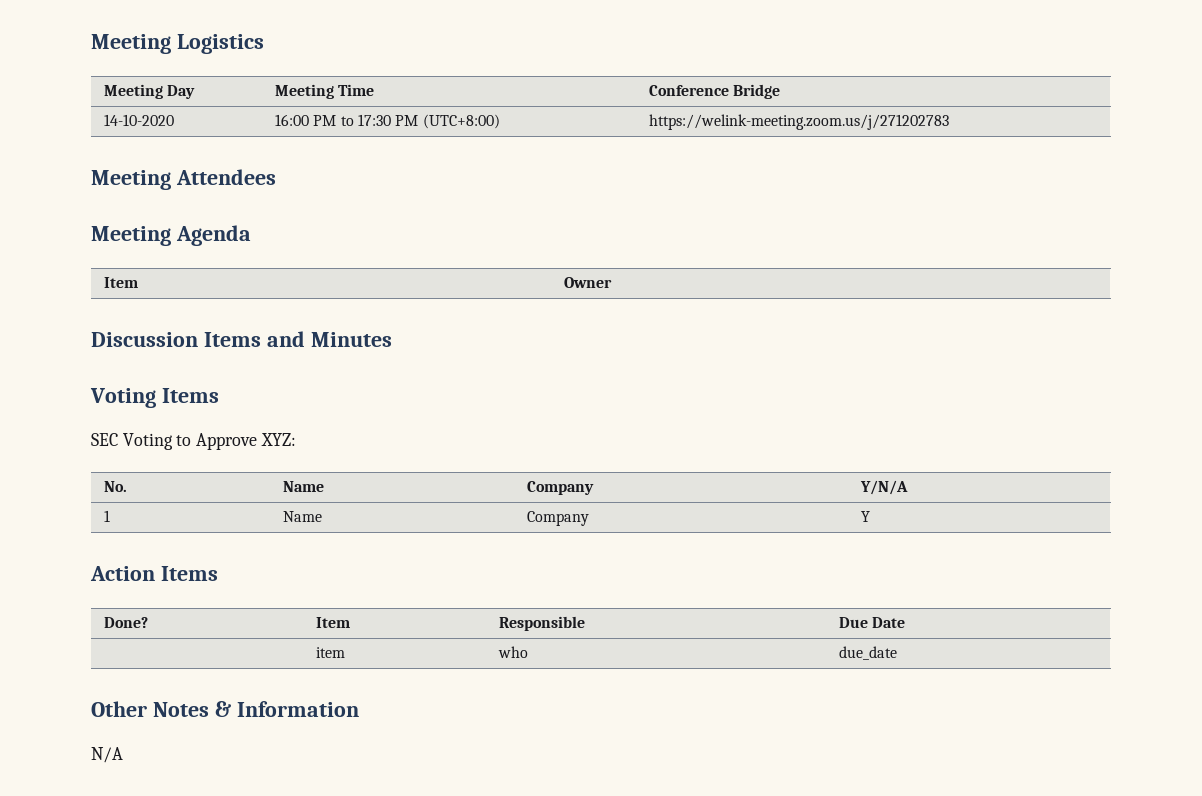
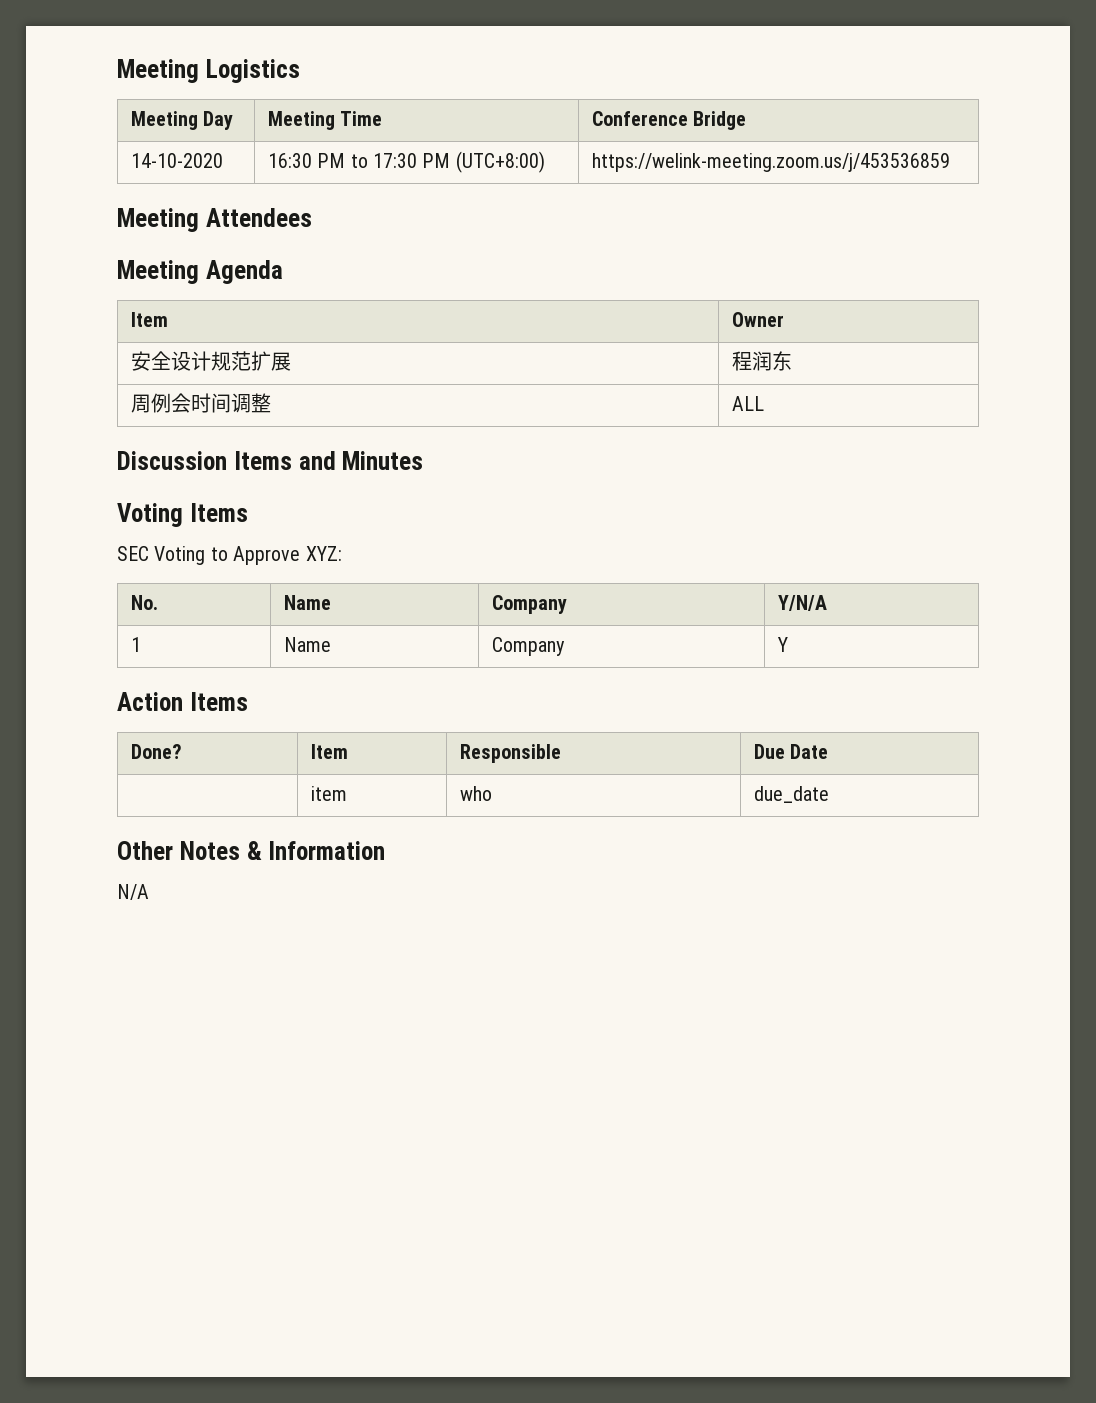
- 14-10-2020 | 16:00 PM to 17:30 PM (UTC+8:00) | https://welink-meeting.zoom.us/j/271202783
+ 14-10-2020 | 16:30 PM to 17:30 PM (UTC+8:00) | https://welink-meeting.zoom.us/j/453536859
+ 安全设计规范扩展 | 程润东
+ 周例会时间调整 | ALL

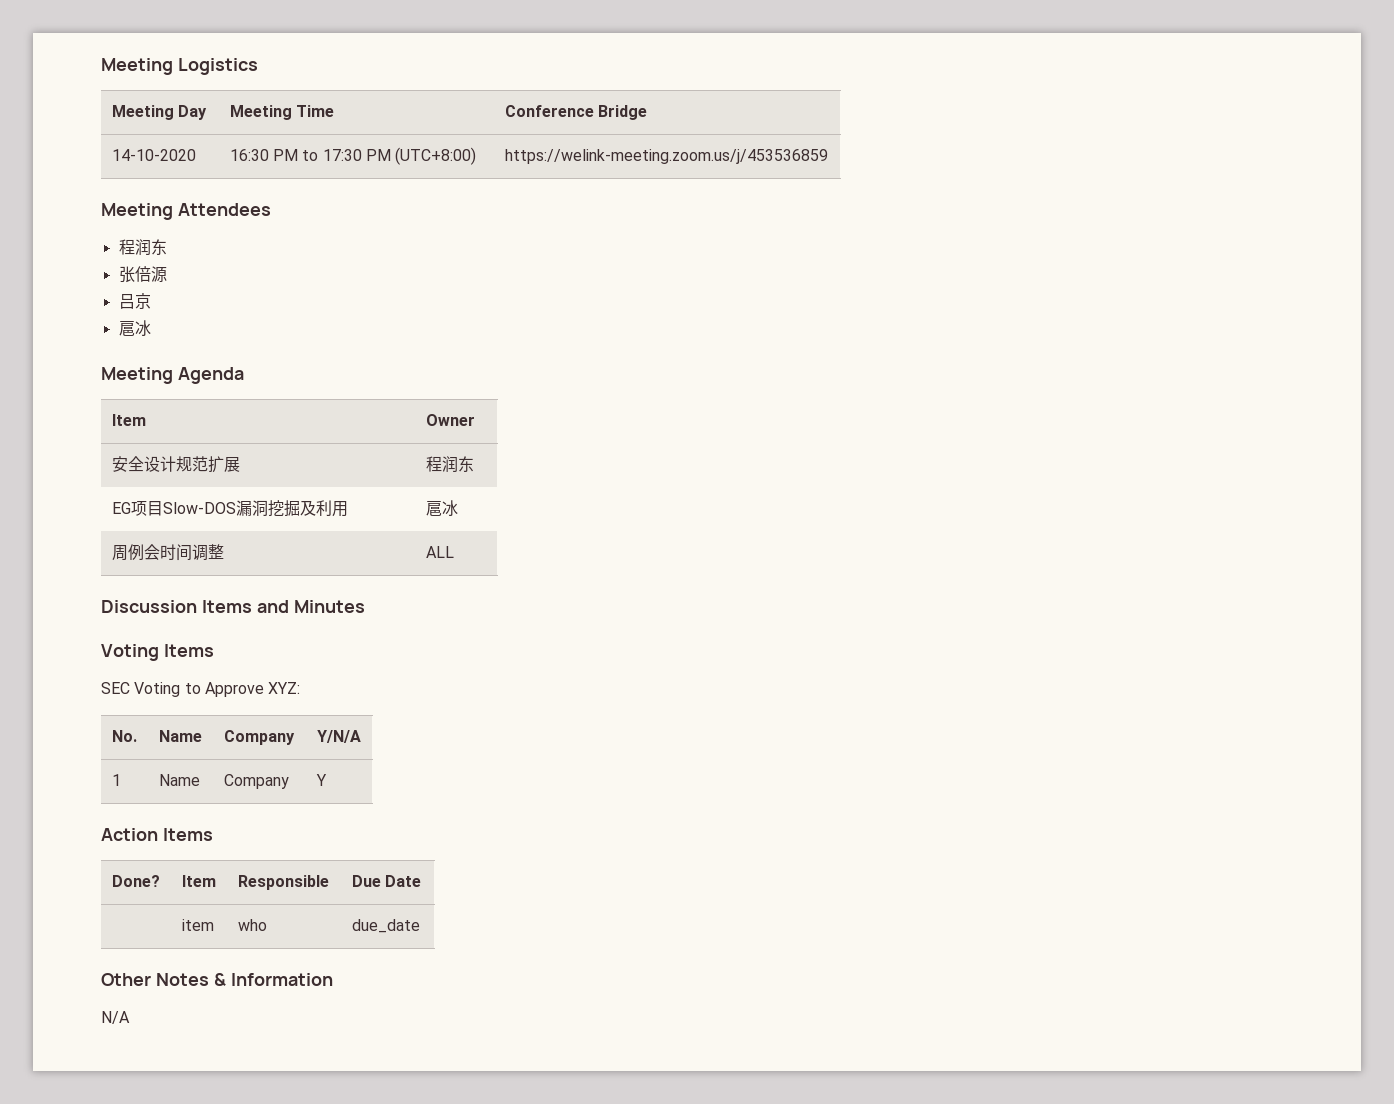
  Meeting Attendees
+ 程润东
+ 张倍源
+ 吕京
+ 扈冰
+ EG项目Slow-DOS漏洞挖掘及利用 | 扈冰

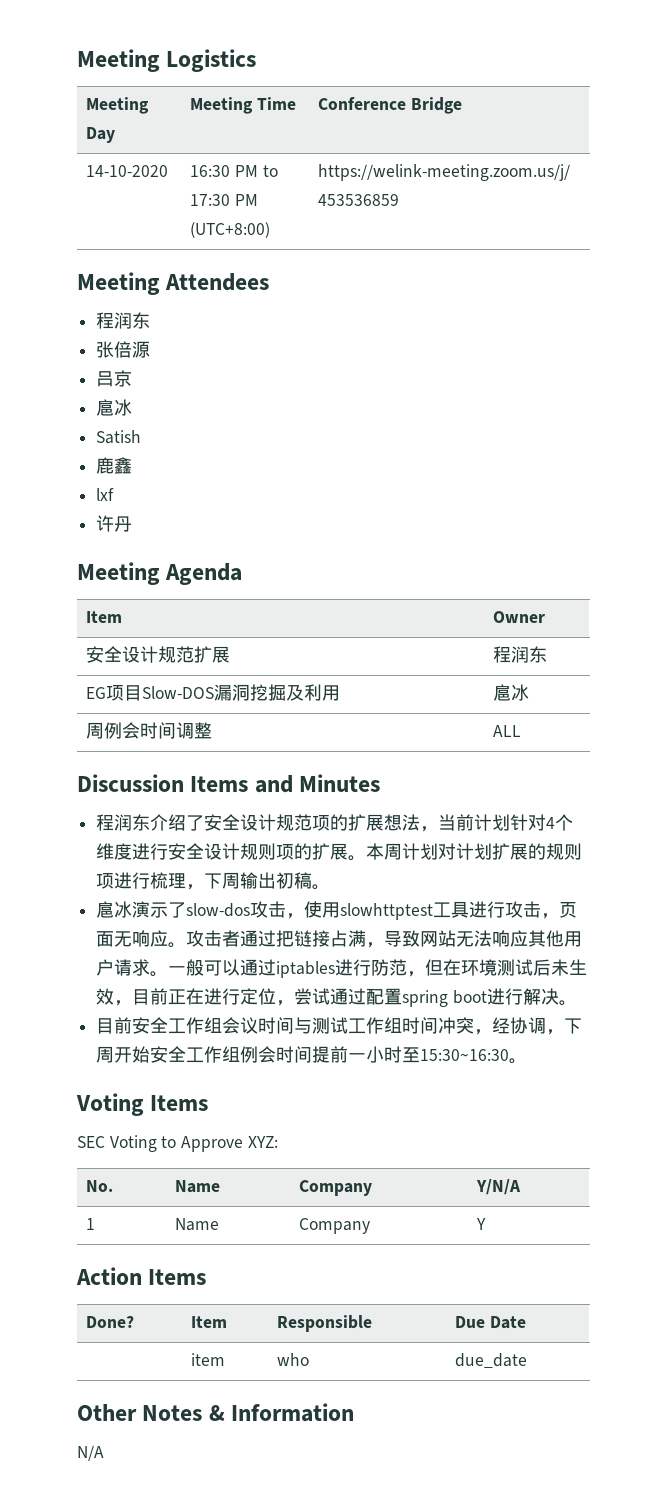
+ Satish
+ 鹿鑫
+ lxf
+ 许丹
+ 程润东介绍了安全设计规范项的扩展想法，当前计划针对4个维度进行安全设计规则项的扩展。本周计划对计划扩展的规则项进行梳理，下周输出初稿。
+ 扈冰演示了slow-dos攻击，使用slowhttptest工具进行攻击，页面无响应。攻击者通过把链接占满，导致网站无法响应其他用户请求。一般可以通过iptables进行防范，但在环境测试后未生效，目前正在进行定位，尝试通过配置spring boot进行解决。
+ 目前安全工作组会议时间与测试工作组时间冲突，经协调，下周开始安全工作组例会时间提前一小时至15:30~16:30。

